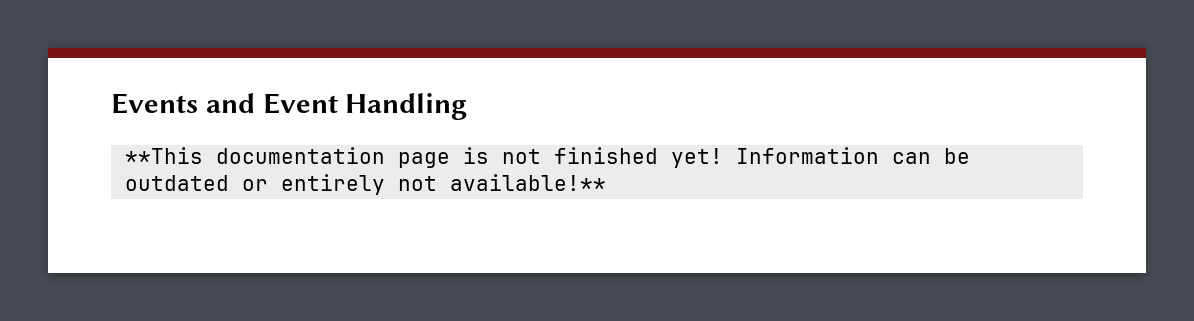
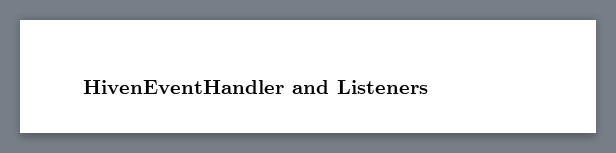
- Events and Event Handling
- **This documentation page is not finished yet! Information can be outdated or entirely not available!**
+ HivenEventHandler and Listeners

